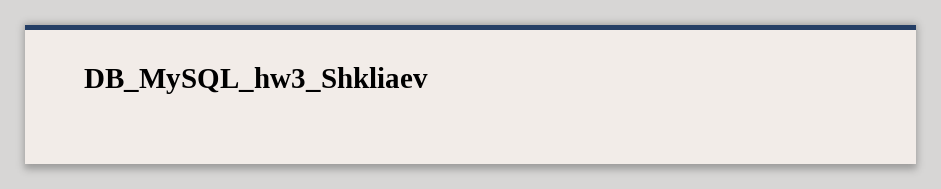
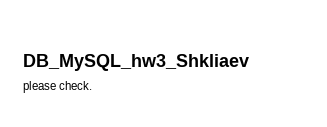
+ please check.

